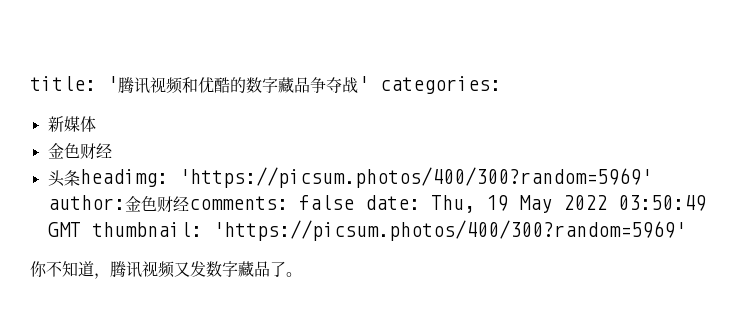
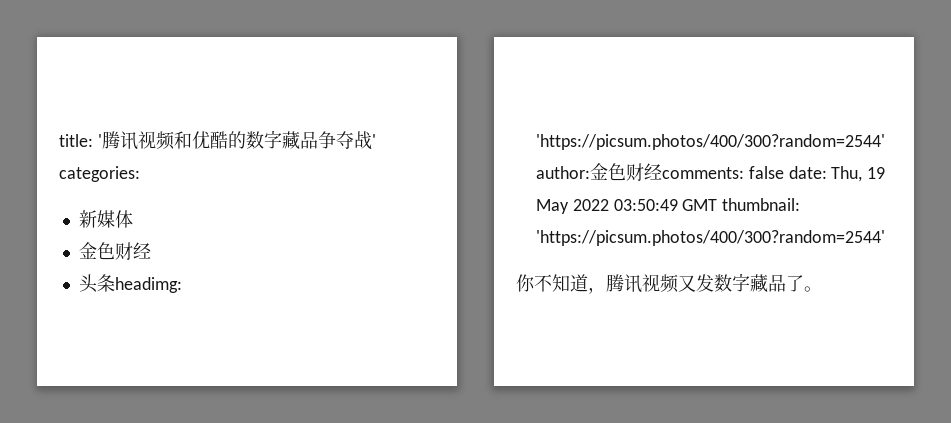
- 头条headimg: 'https://picsum.photos/400/300?random=5969' author:金色财经comments: false date: Thu, 19 May 2022 03:50:49 GMT thumbnail: 'https://picsum.photos/400/300?random=5969'
+ 头条headimg: 'https://picsum.photos/400/300?random=2544' author:金色财经comments: false date: Thu, 19 May 2022 03:50:49 GMT thumbnail: 'https://picsum.photos/400/300?random=2544'

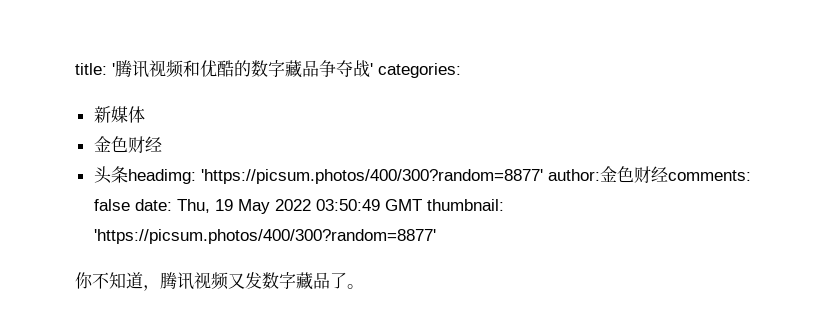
- 头条headimg: 'https://picsum.photos/400/300?random=2544' author:金色财经comments: false date: Thu, 19 May 2022 03:50:49 GMT thumbnail: 'https://picsum.photos/400/300?random=2544'
+ 头条headimg: 'https://picsum.photos/400/300?random=8877' author:金色财经comments: false date: Thu, 19 May 2022 03:50:49 GMT thumbnail: 'https://picsum.photos/400/300?random=8877'

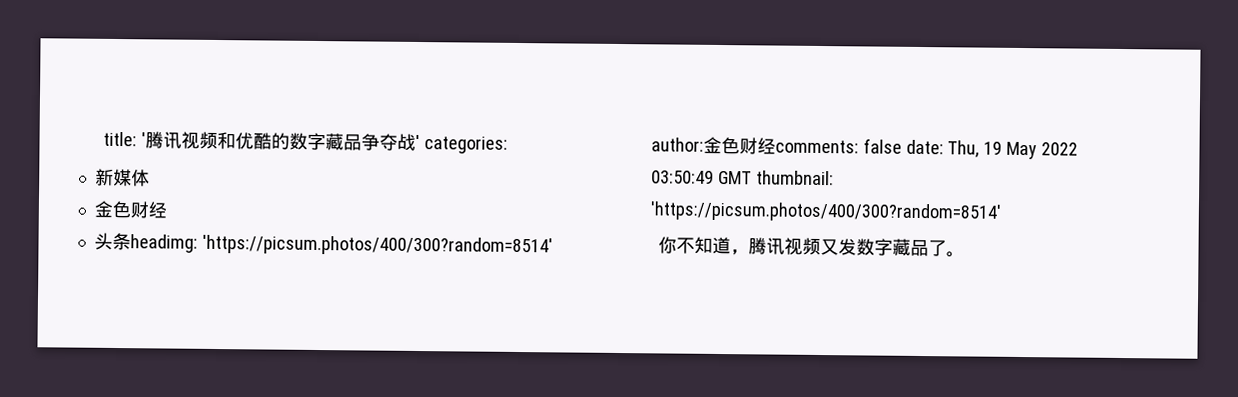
- 头条headimg: 'https://picsum.photos/400/300?random=8877' author:金色财经comments: false date: Thu, 19 May 2022 03:50:49 GMT thumbnail: 'https://picsum.photos/400/300?random=8877'
+ 头条headimg: 'https://picsum.photos/400/300?random=8514' author:金色财经comments: false date: Thu, 19 May 2022 03:50:49 GMT thumbnail: 'https://picsum.photos/400/300?random=8514'

